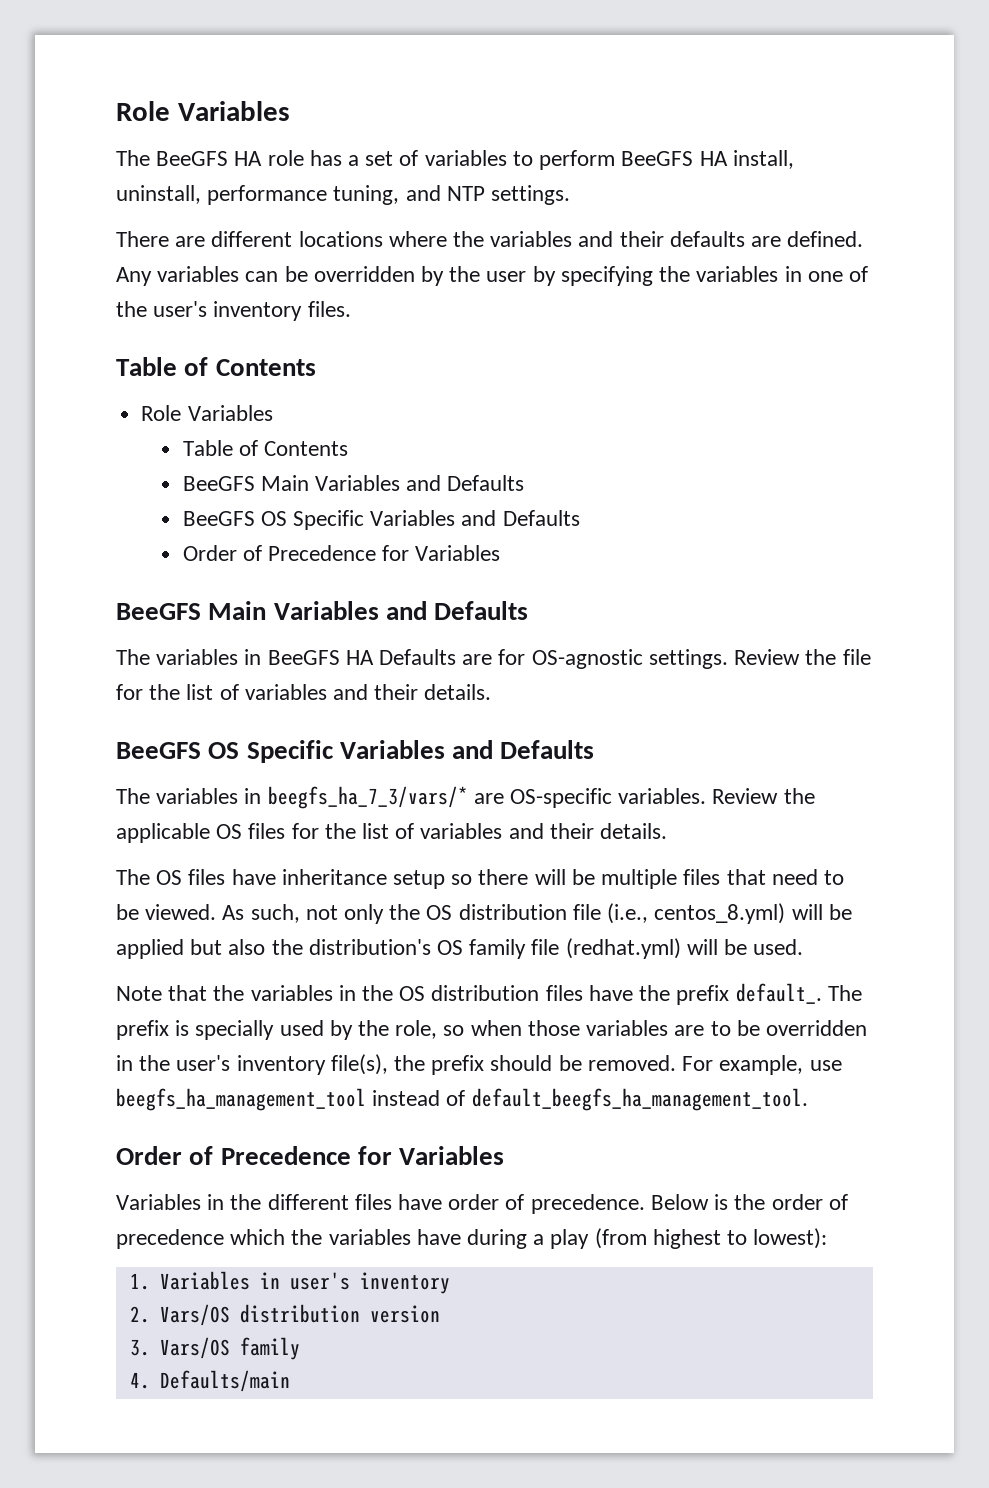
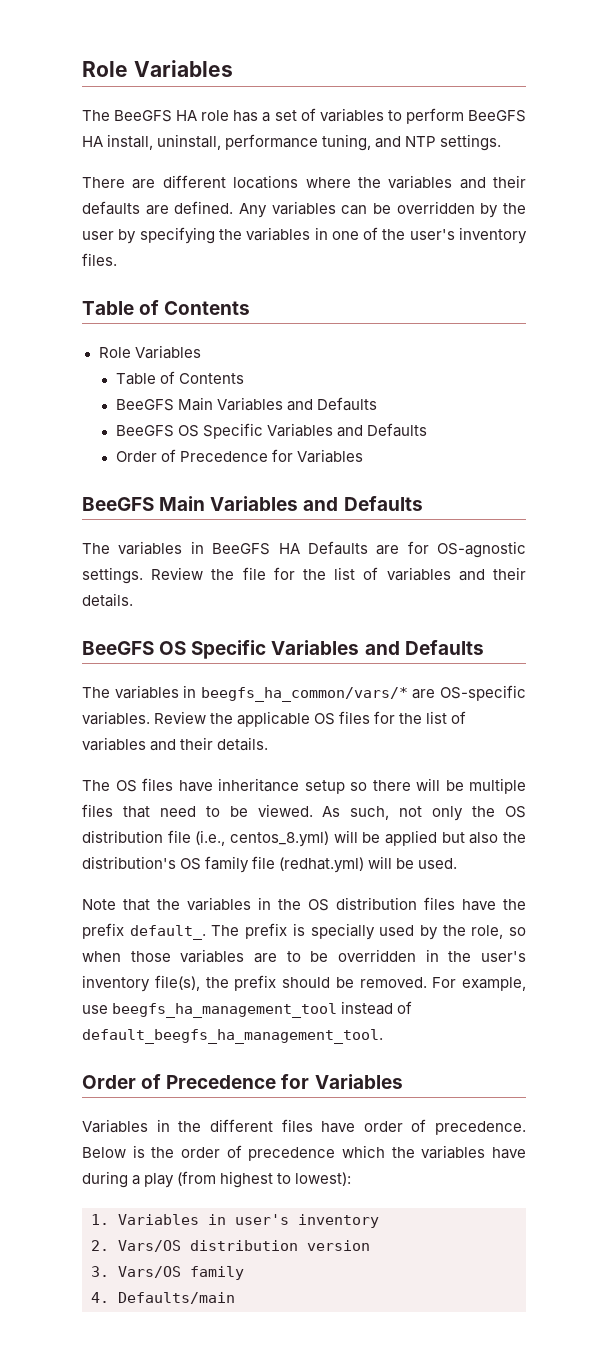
- The variables in beegfs_ha_7_3/vars/* are OS-specific variables.
+ The variables in beegfs_ha_common/vars/* are OS-specific variables.

